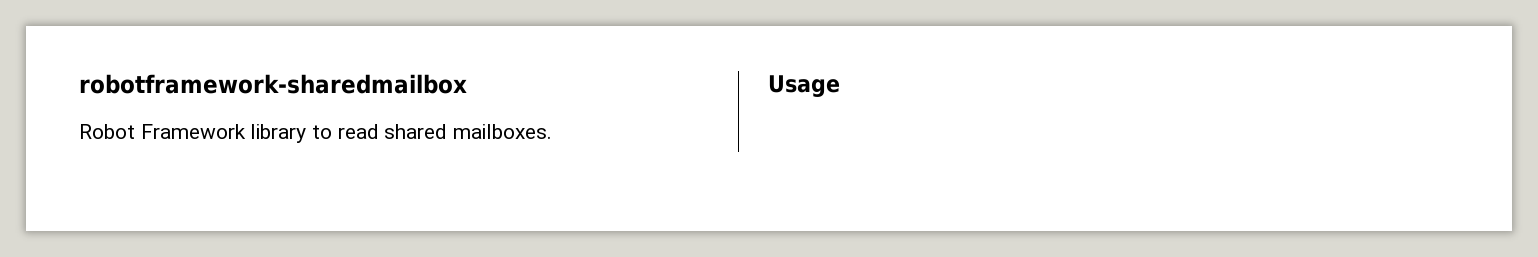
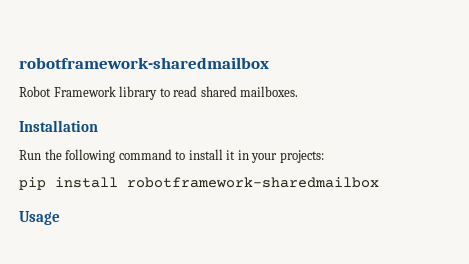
+ Installation
+ Run the following command to install it in your projects:
+ pip install robotframework-sharedmailbox

